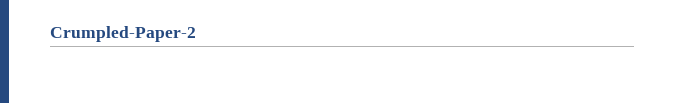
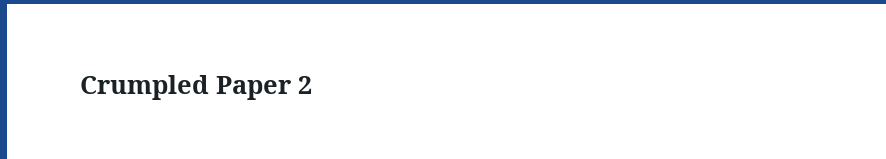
- Crumpled-Paper-2
+ Crumpled Paper 2

